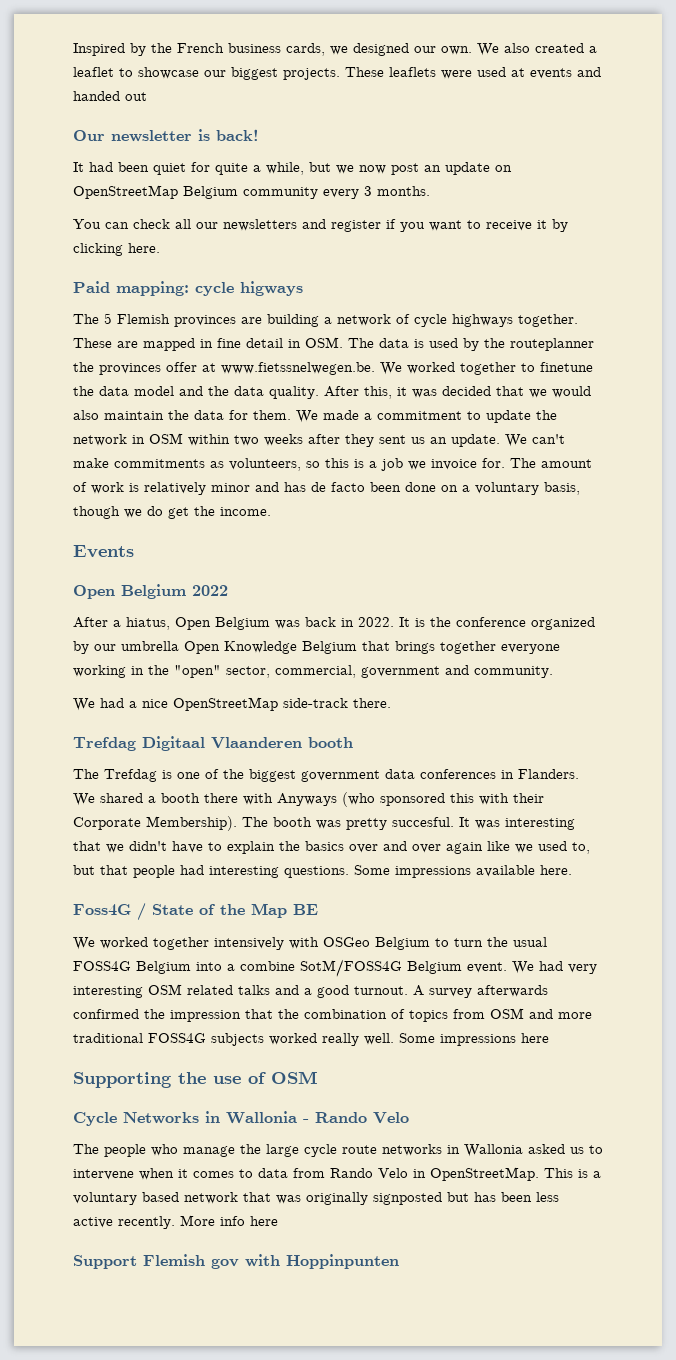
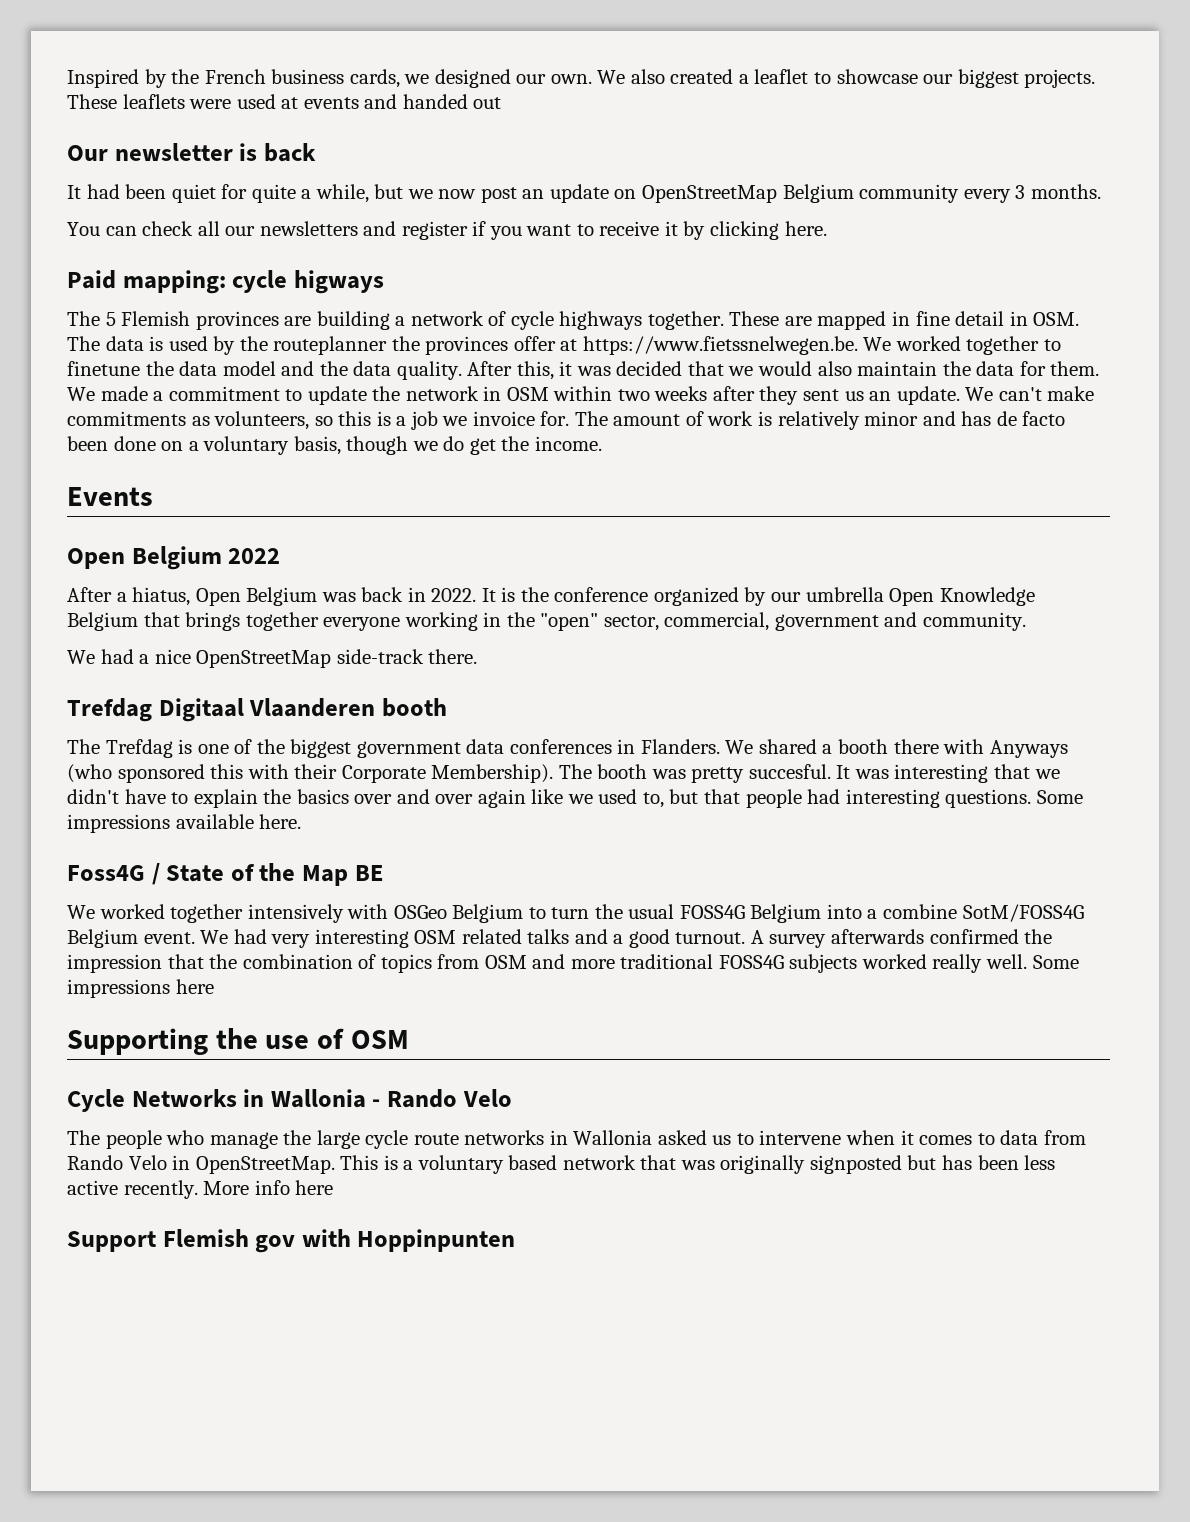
- Our newsletter is back!
+ Our newsletter is back
- These are mapped in fine detail in OSM. The data is used by the routeplanner the provinces offer at www.fietssnelwegen.be. We worked together to finetune the data model and the data quality.
+ These are mapped in fine detail in OSM. The data is used by the routeplanner the provinces offer at https://www.fietssnelwegen.be. We worked together to finetune the data model and the data quality.

